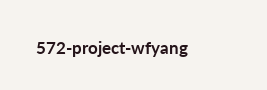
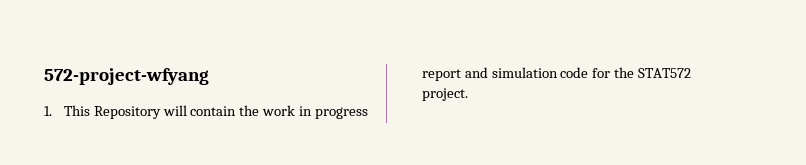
+ 1. This Repository will contain the work in progress report and simulation code for the STAT572 project.

